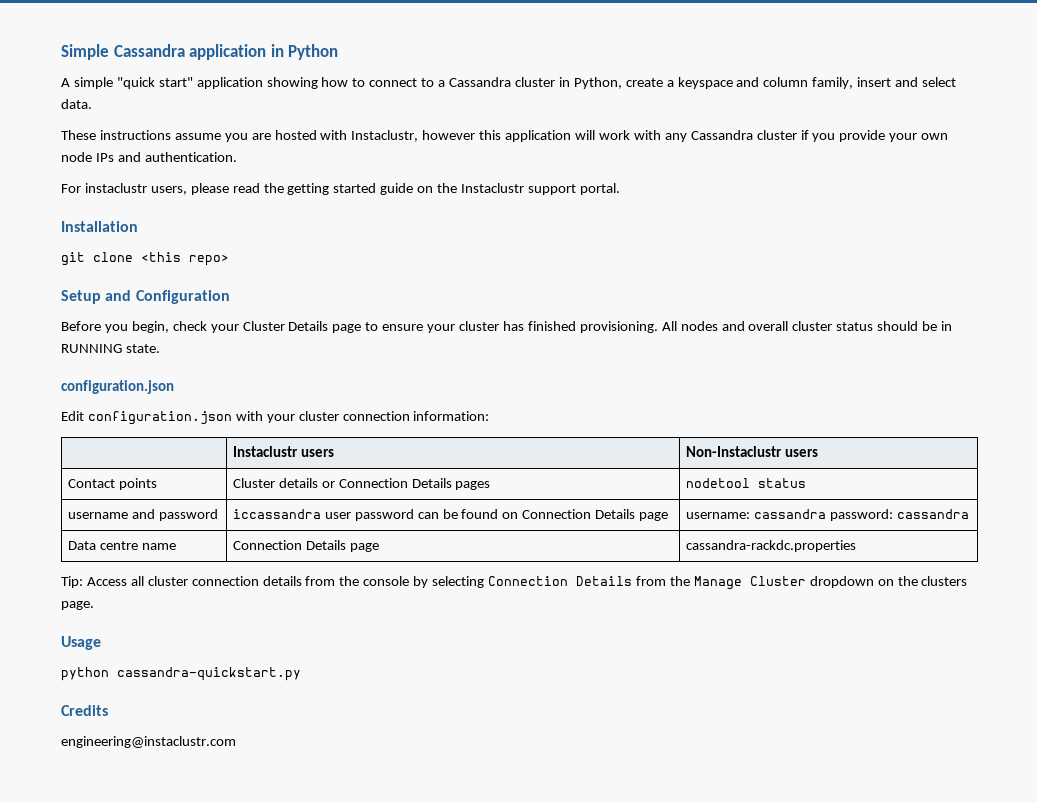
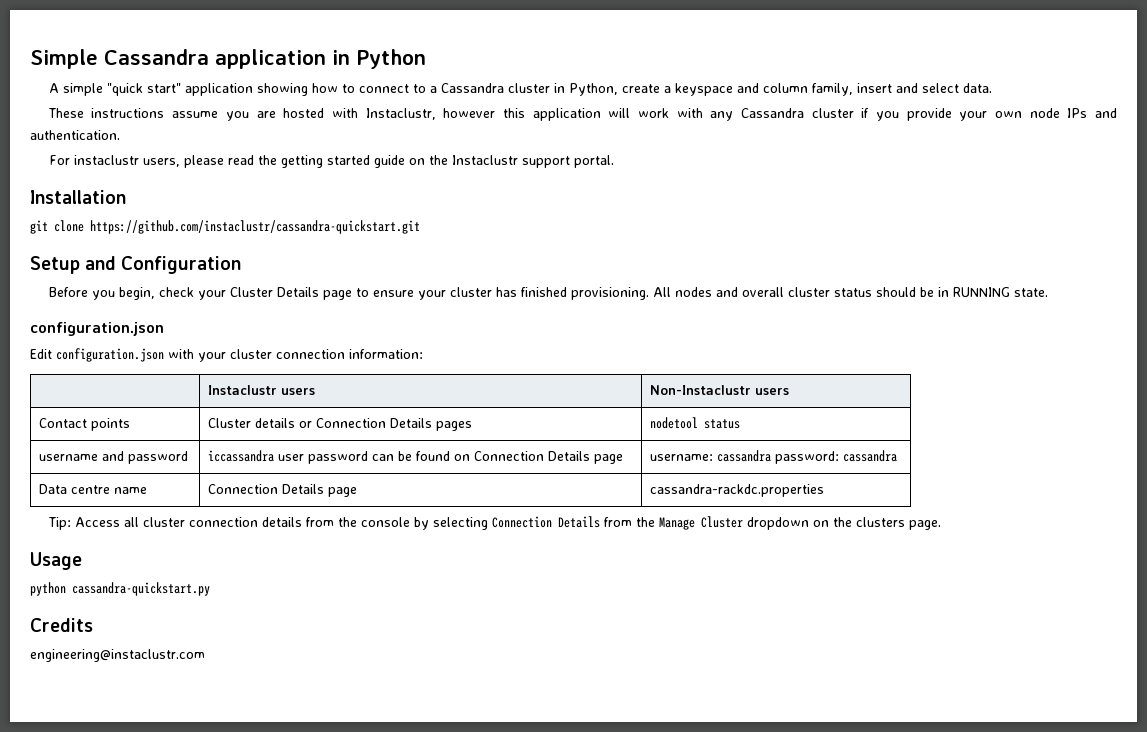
- git clone <this repo>
+ git clone https://github.com/instaclustr/cassandra-quickstart.git

